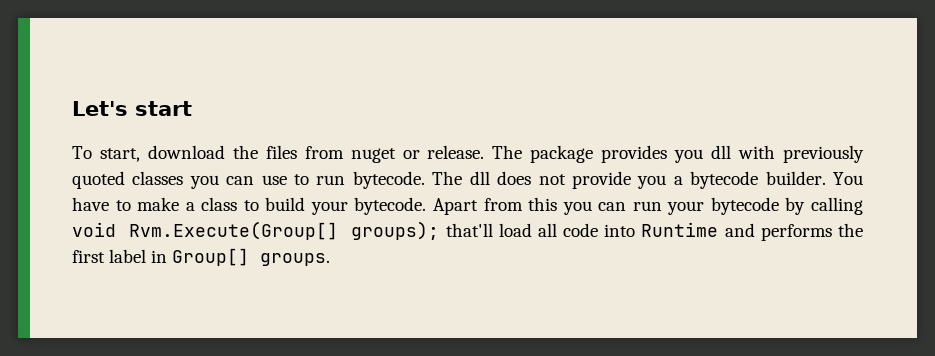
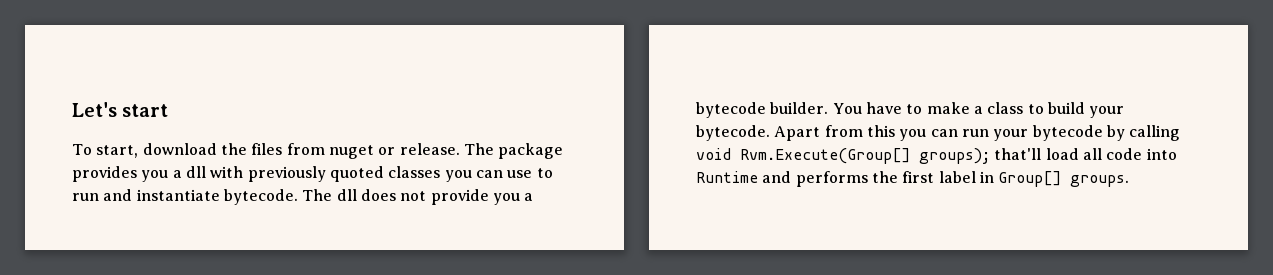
- The package provides you dll with previously quoted classes you can use to run bytecode.
+ The package provides you a dll with previously quoted classes you can use to run and instantiate bytecode.

